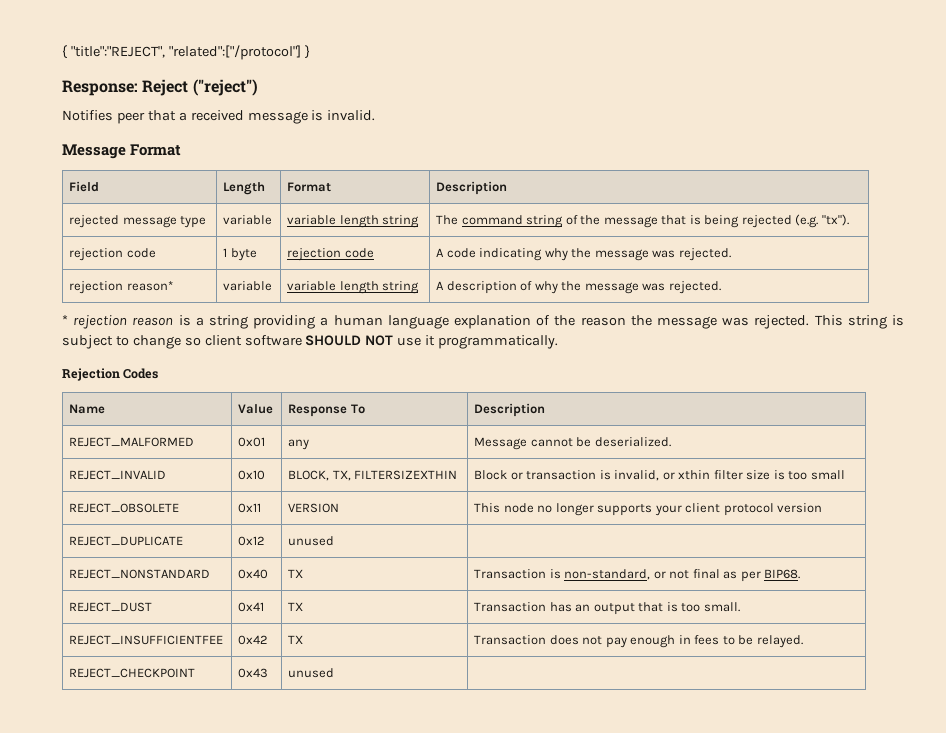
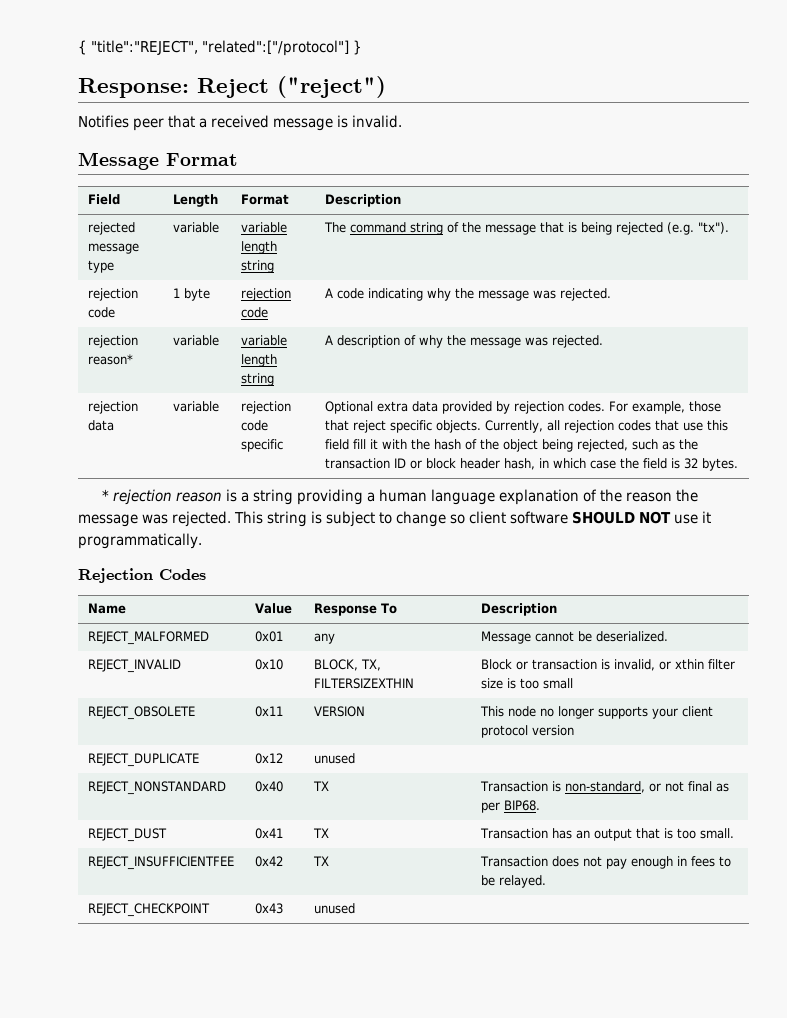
+ rejection data | variable | rejection code specific | Optional extra data provided by rejection codes. For example, those that reject specific objects. Currently, all rejection codes that use this field fill it with the hash of the object being rejected, such as the transaction ID or block header hash, in which case the field is 32 bytes.

